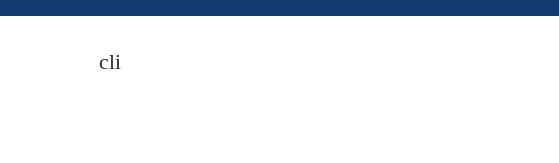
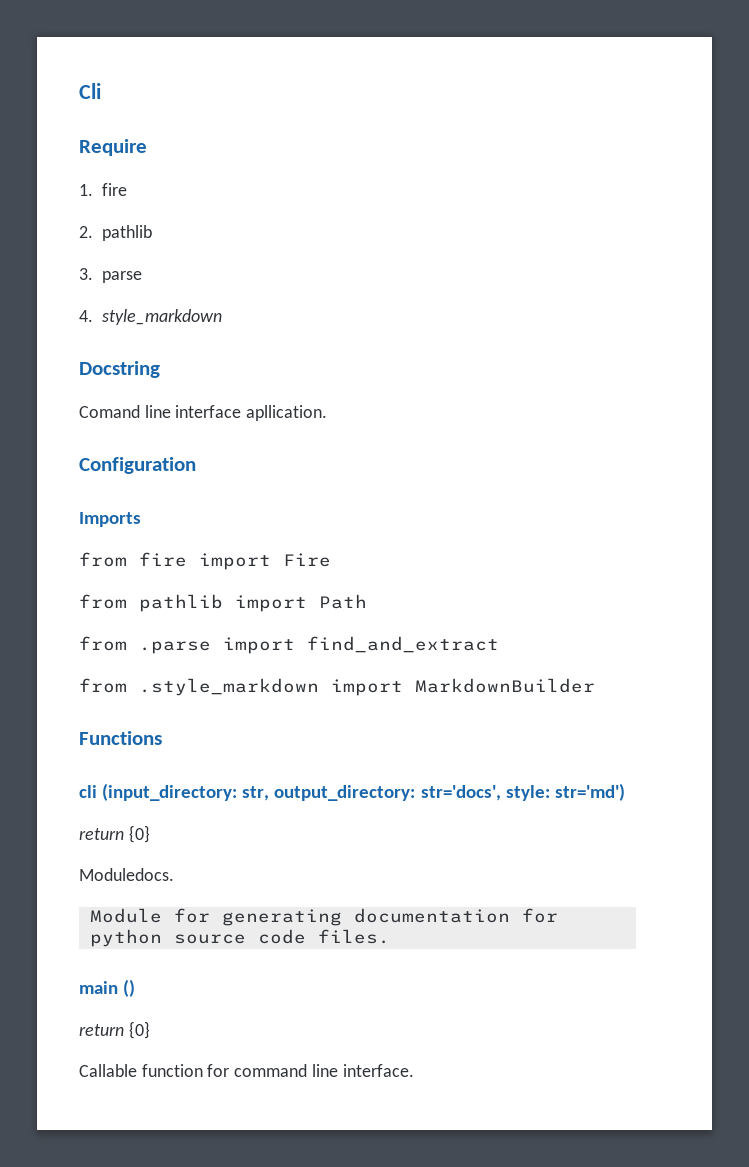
- cli
+ Cli
+ Require
+ 1. fire
+ 2. pathlib
+ 3. parse
+ 4. style_markdown
+ Docstring
+ Comand line interface apllication.
+ Configuration
+ Imports
+ from fire import Fire
+ from pathlib import Path
+ from .parse import find_and_extract
+ from .style_markdown import MarkdownBuilder
+ Functions
+ cli (input_directory: str, output_directory: str='docs', style: str='md')
+ return {0}
+ Moduledocs.
+ Module for generating documentation for python source code files.
+ main ()
+ return {0}
+ Callable function for command line interface.

